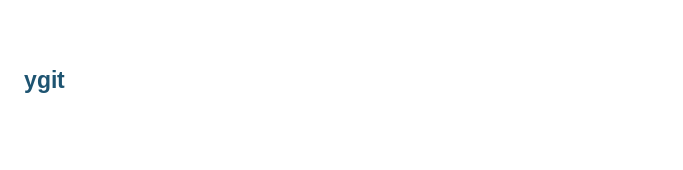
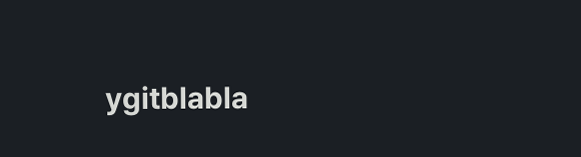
- ygit
+ ygitblabla

